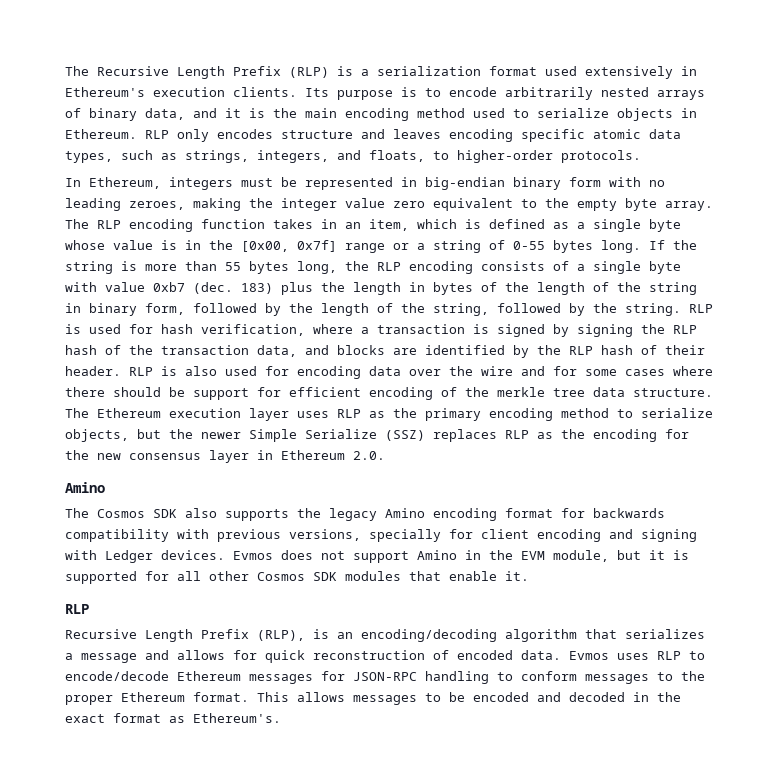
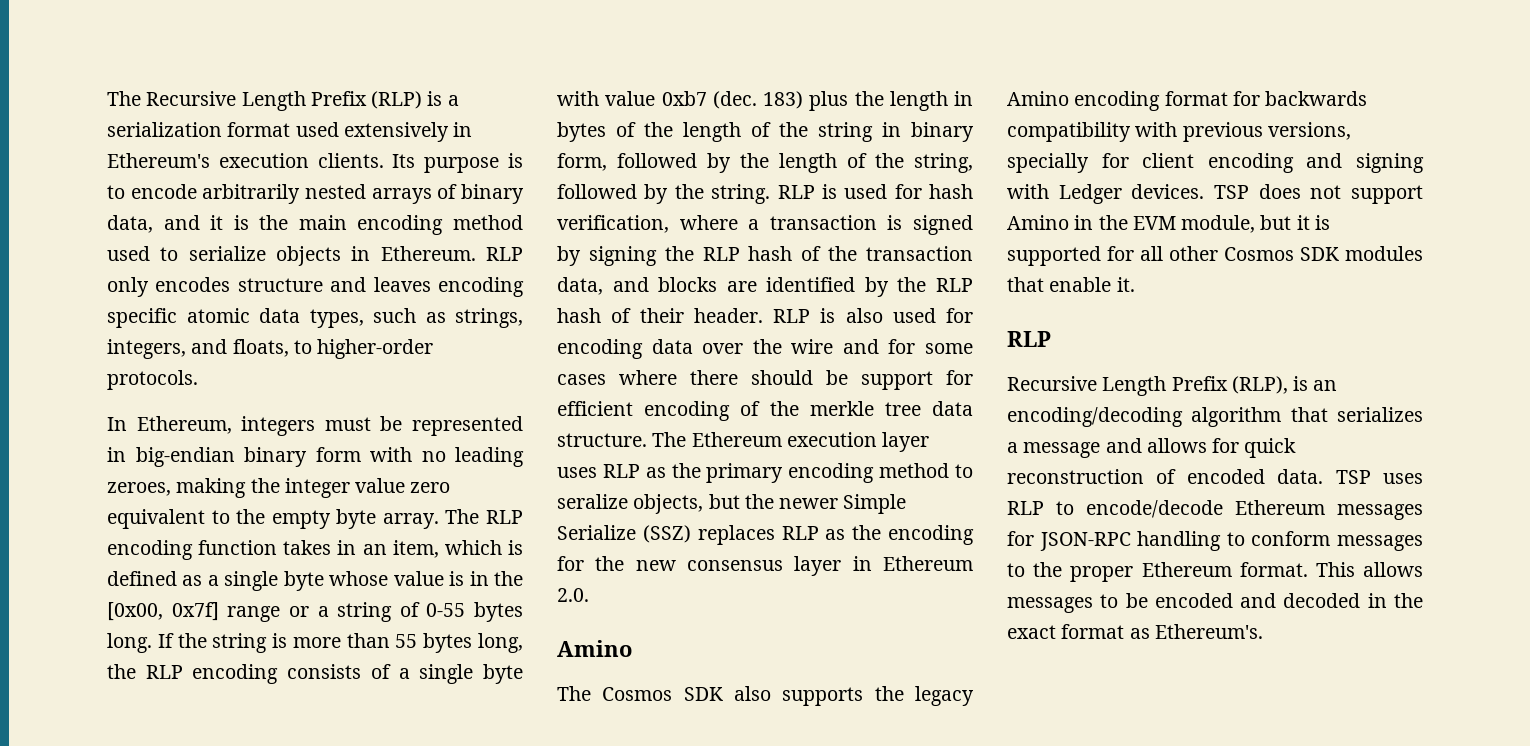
- The Ethereum execution layer uses RLP as the primary encoding method to serialize objects, but the newer Simple Serialize (SSZ) replaces RLP as the encoding for the new consensus layer in Ethereum 2.0.
+ The Ethereum execution layer uses RLP as the primary encoding method to seralize objects, but the newer Simple Serialize (SSZ) replaces RLP as the encoding for the new consensus layer in Ethereum 2.0.
- Evmos does not support Amino in the EVM module, but it is supported for all other Cosmos SDK modules that enable it.
+ TSP does not support Amino in the EVM module, but it is supported for all other Cosmos SDK modules that enable it.
- Evmos uses RLP to encode/decode Ethereum messages for JSON-RPC handling to conform messages to the proper Ethereum format.
+ TSP uses RLP to encode/decode Ethereum messages for JSON-RPC handling to conform messages to the proper Ethereum format.

